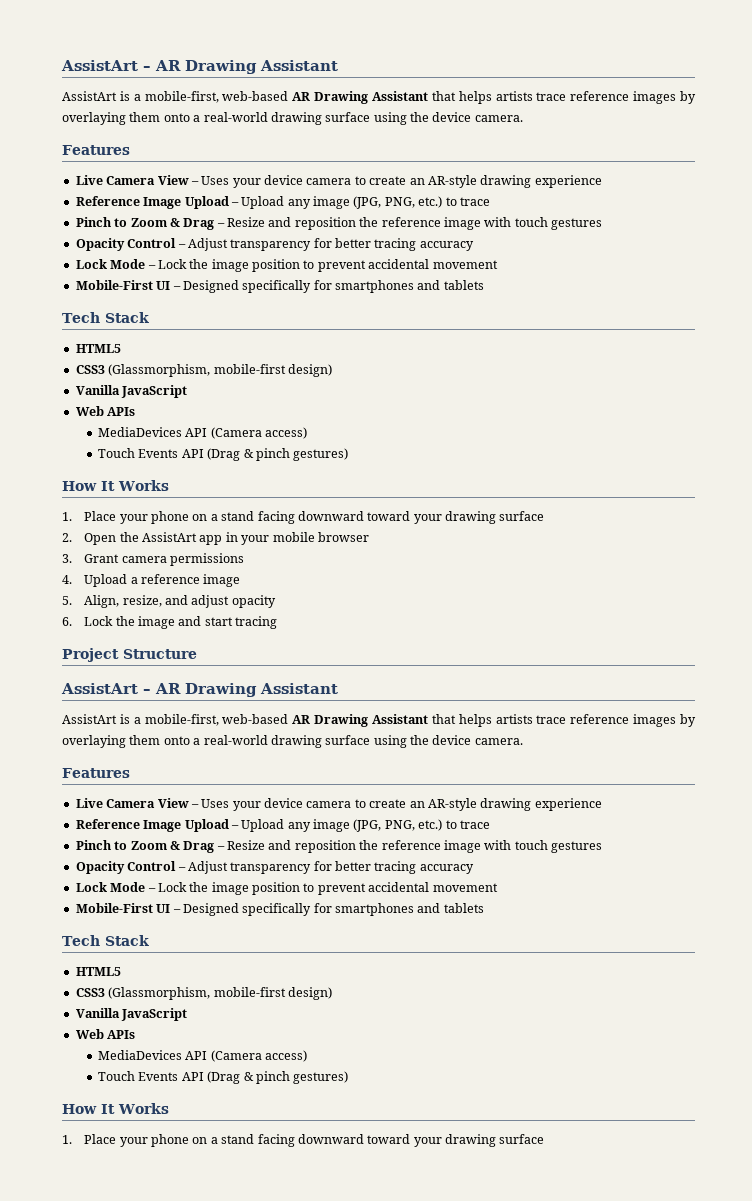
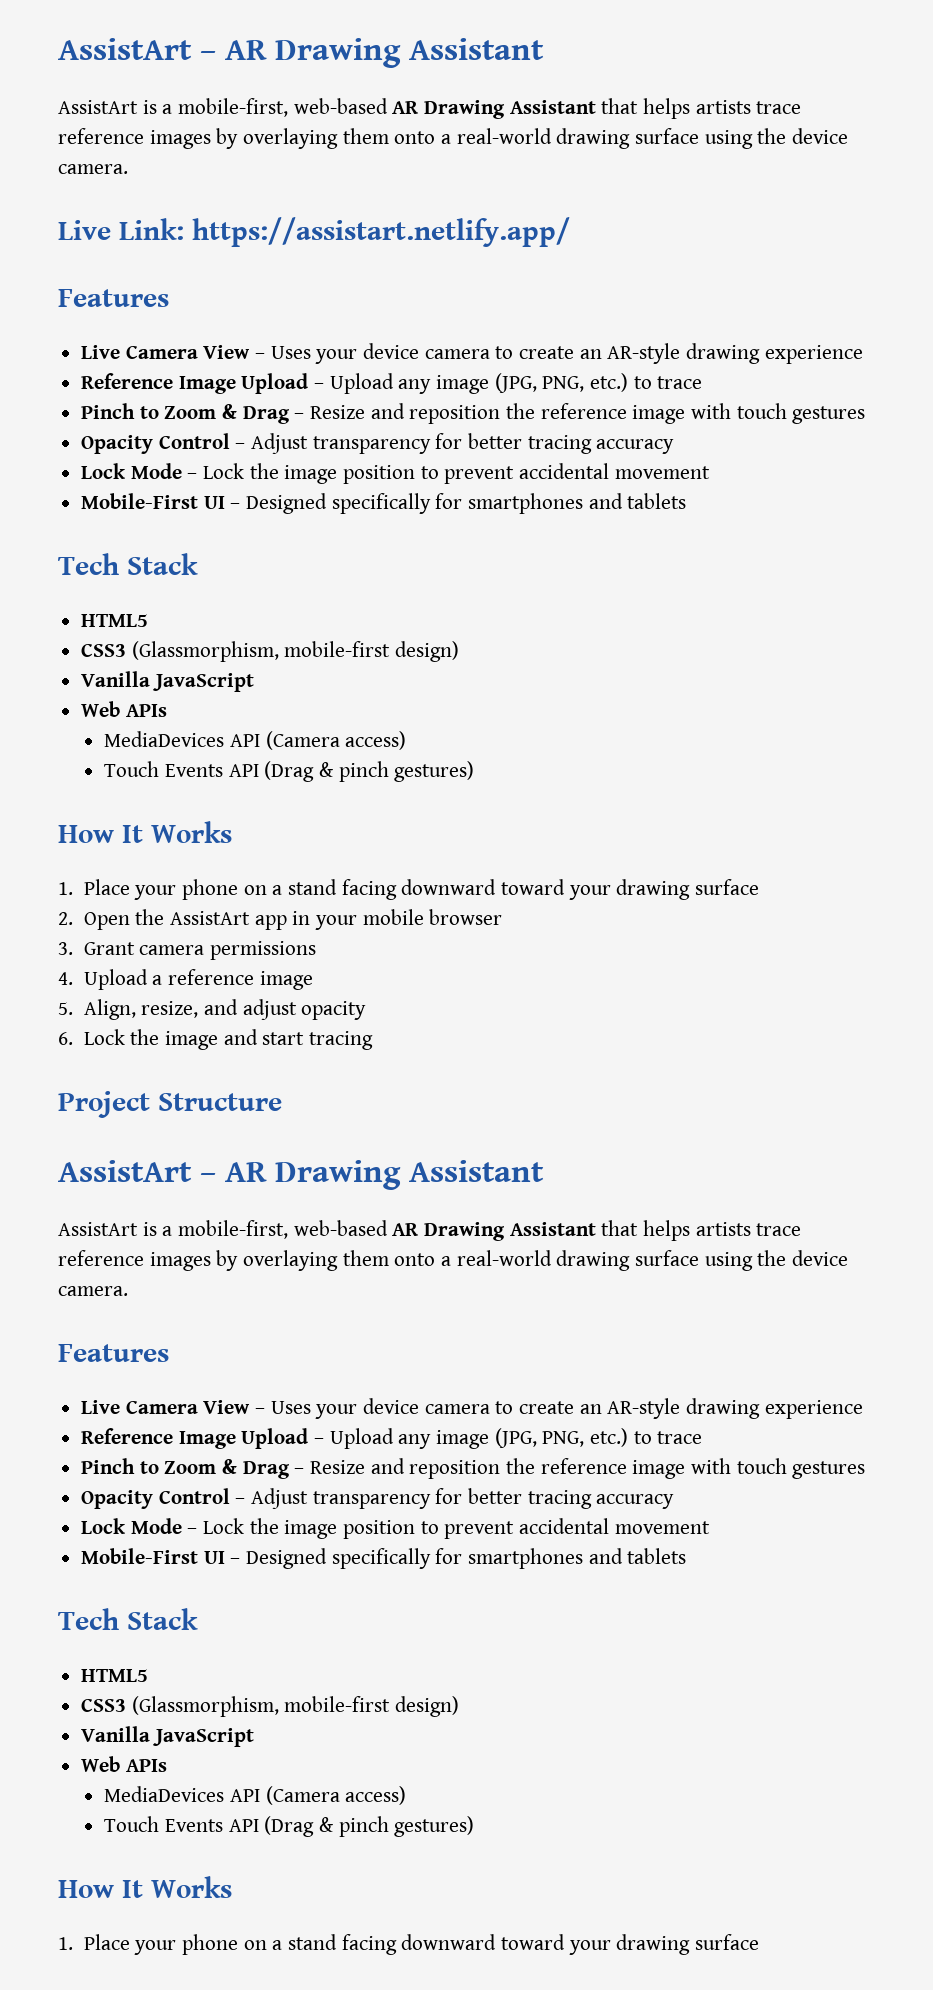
+ Live Link: https://assistart.netlify.app/

